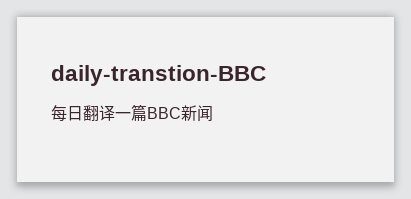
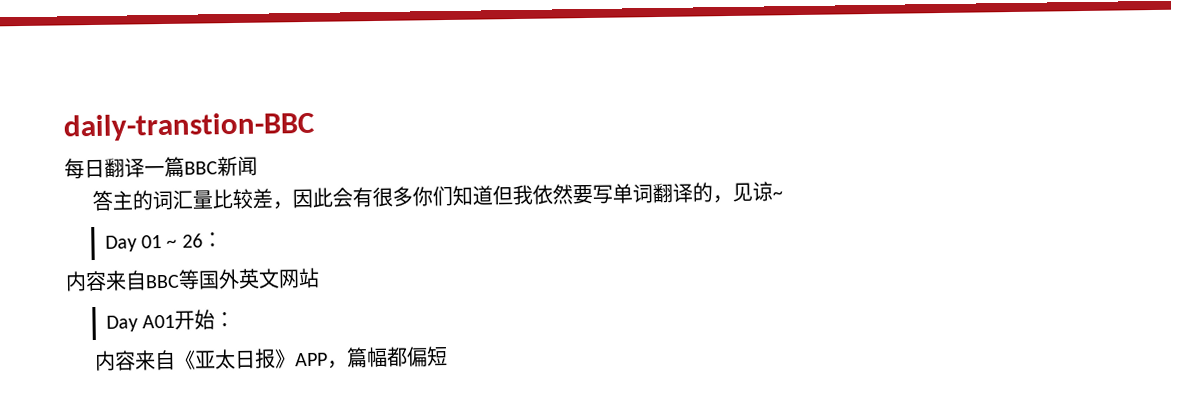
+ 答主的词汇量比较差，因此会有很多你们知道但我依然要写单词翻译的，见谅~
+ Day 01 ~ 26：
+ 内容来自BBC等国外英文网站
+ Day A01开始：
+ 内容来自《亚太日报》APP，篇幅都偏短

